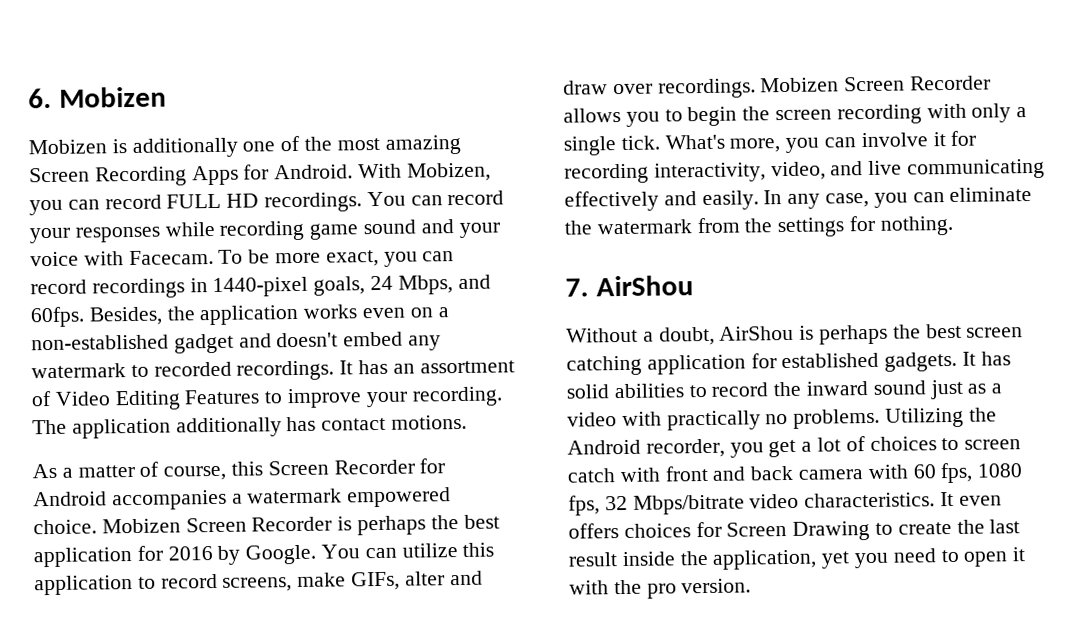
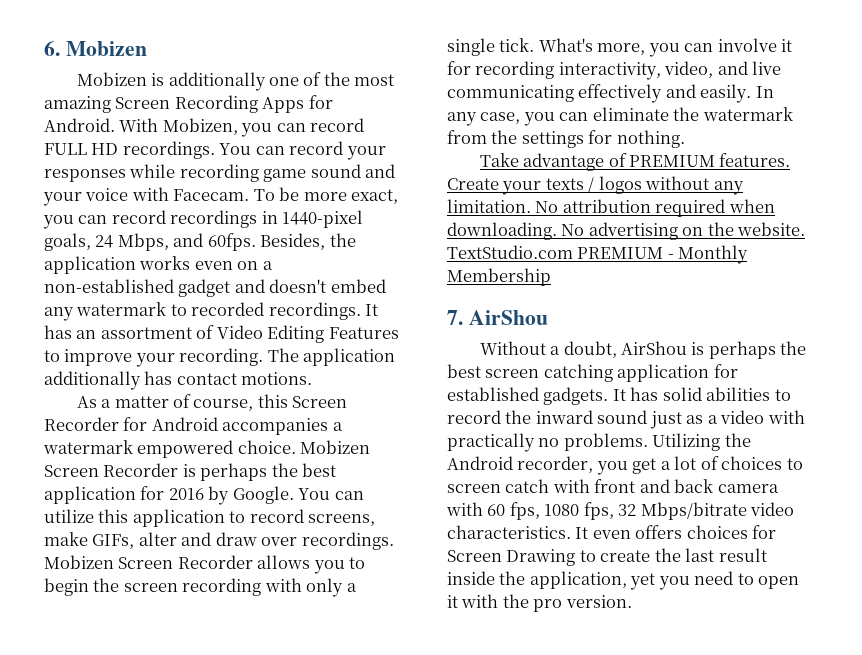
+ Take advantage of PREMIUM features. Create your texts / logos without any limitation. No attribution required when downloading. No advertising on the website. TextStudio.com PREMIUM - Monthly Membership

